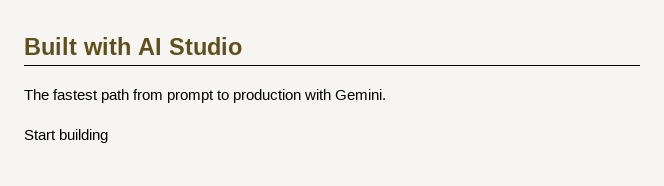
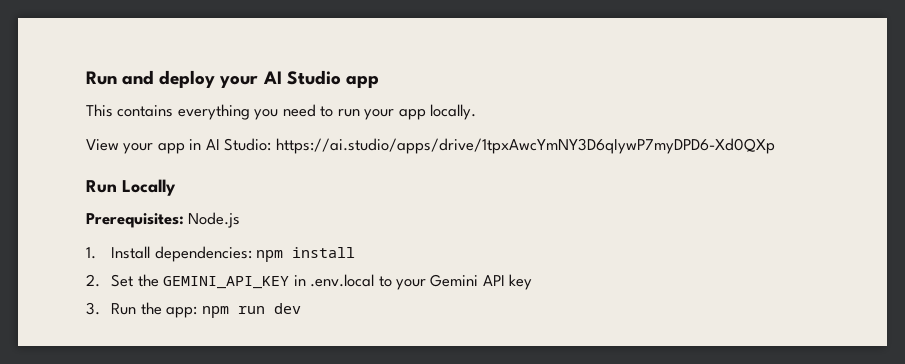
- Built with AI Studio
- The fastest path from prompt to production with Gemini.
- Start building
+ Run and deploy your AI Studio app
+ This contains everything you need to run your app locally.
+ View your app in AI Studio: https://ai.studio/apps/drive/1tpxAwcYmNY3D6qIywP7myDPD6-Xd0QXp
+ Run Locally
+ Prerequisites: Node.js
+ 1. Install dependencies: npm install
+ 2. Set the GEMINI_API_KEY in .env.local to your Gemini API key
+ 3. Run the app: npm run dev

